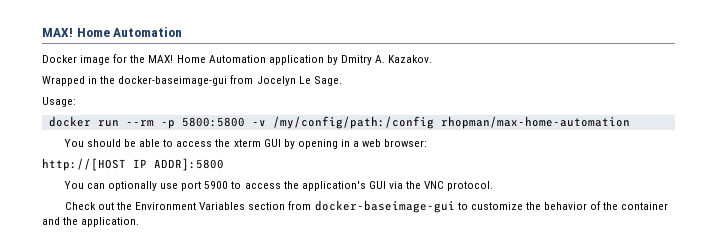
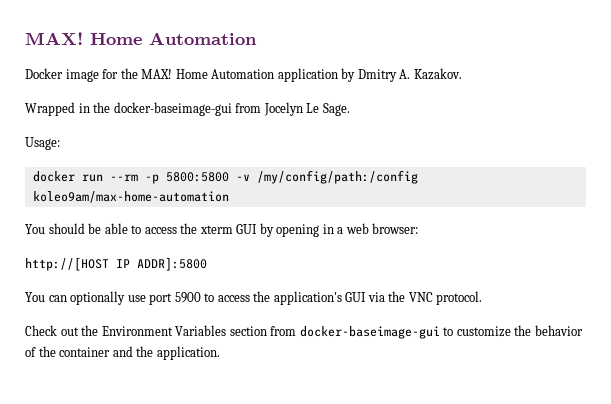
- docker run --rm -p 5800:5800 -v /my/config/path:/config rhopman/max-home-automation
+ docker run --rm -p 5800:5800 -v /my/config/path:/config koleo9am/max-home-automation

